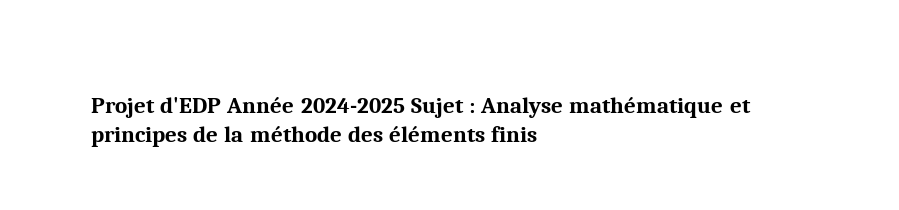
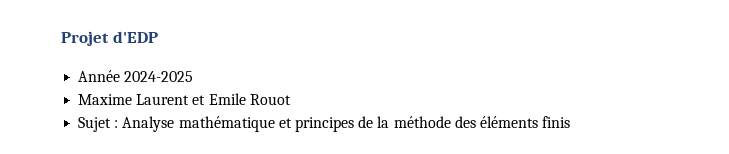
- Projet d'EDP Année 2024-2025 Sujet : Analyse mathématique et principes de la méthode des éléments finis
+ Projet d'EDP
+ Année 2024-2025
+ Maxime Laurent et Emile Rouot
+ Sujet : Analyse mathématique et principes de la méthode des éléments finis

